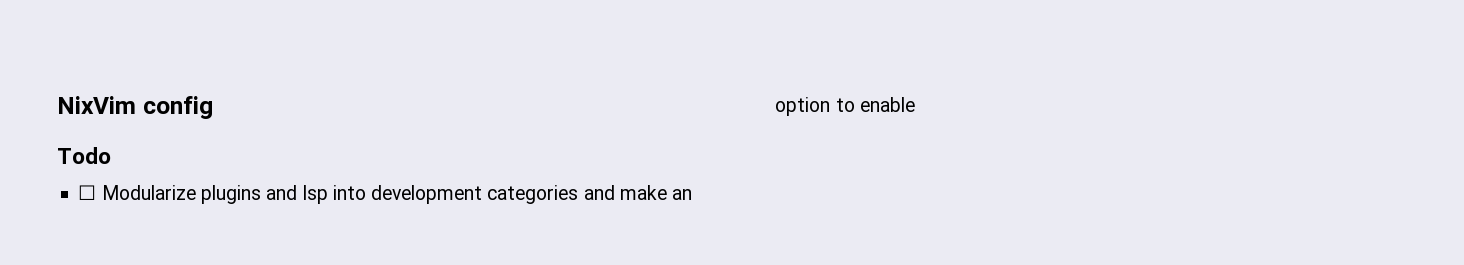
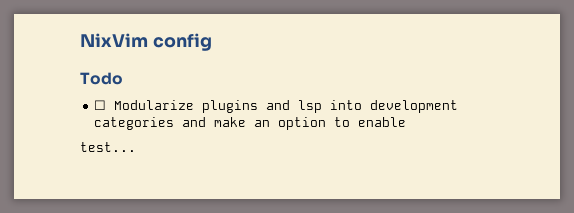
+ test...

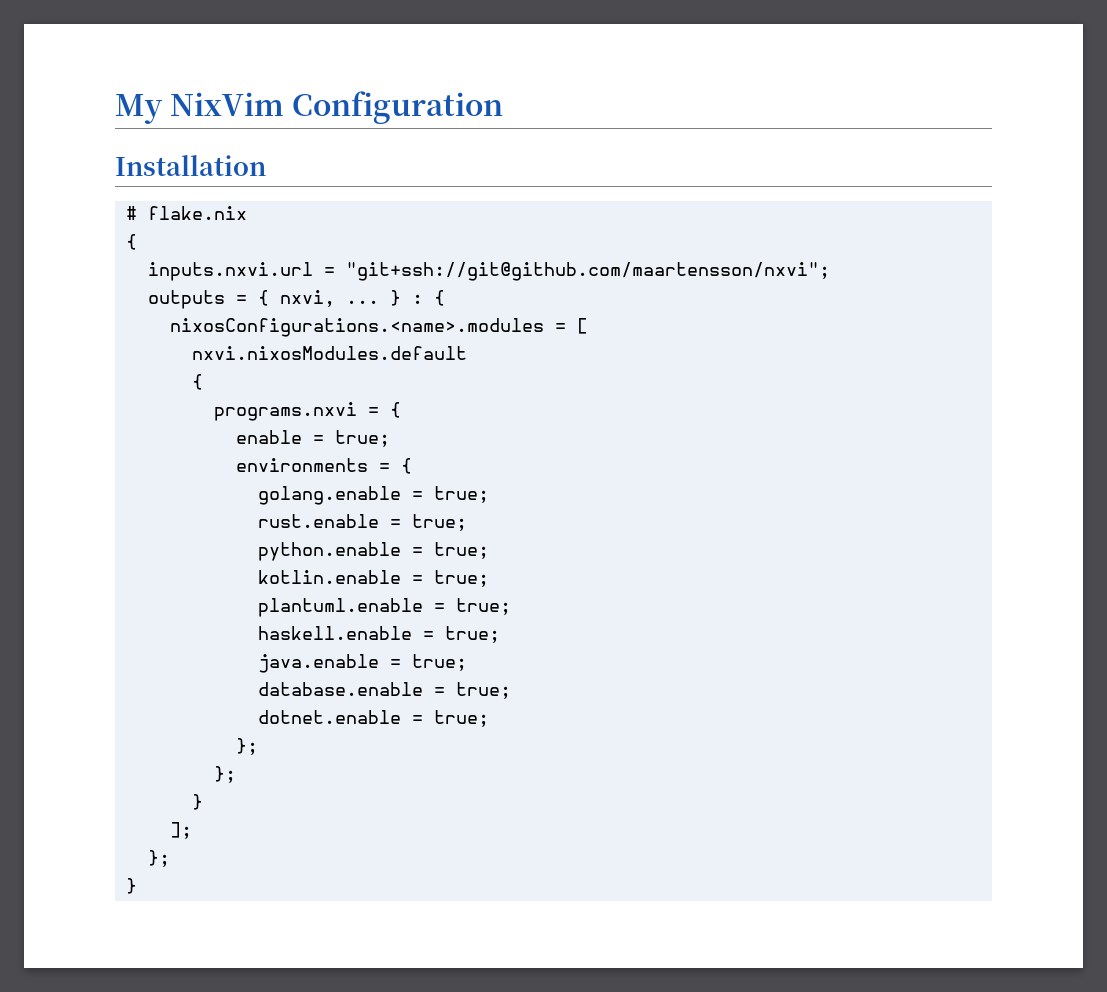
- NixVim config
- Todo
- ☐ Modularize plugins and lsp into development categories and make an option to enable
- test...
+ My NixVim Configuration
+ Installation
+ # flake.nix
+ {
+ inputs.nxvi.url = "git+ssh://git@github.com/maartensson/nxvi";
+ outputs = { nxvi, ... } : {
+ nixosConfigurations.<name>.modules = [
+ nxvi.nixosModules.default
+ {
+ programs.nxvi = {
+ enable = true;
+ environments = {
+ golang.enable = true;
+ rust.enable = true;
+ python.enable = true;
+ kotlin.enable = true;
+ plantuml.enable = true;
+ haskell.enable = true;
+ java.enable = true;
+ database.enable = true;
+ dotnet.enable = true;
+ };
+ };
+ }
+ ];
+ };
+ }

